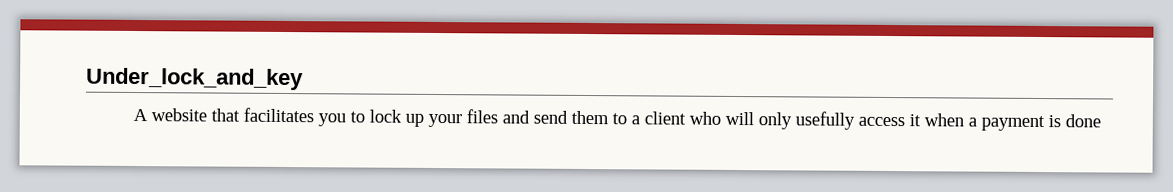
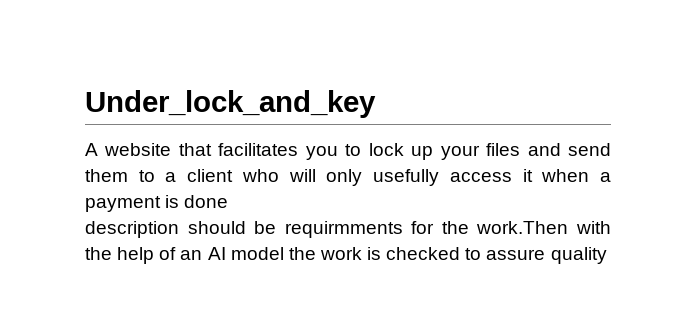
+ description should be requirmments for the work.Then with the help of an AI model the work is checked to assure quality

